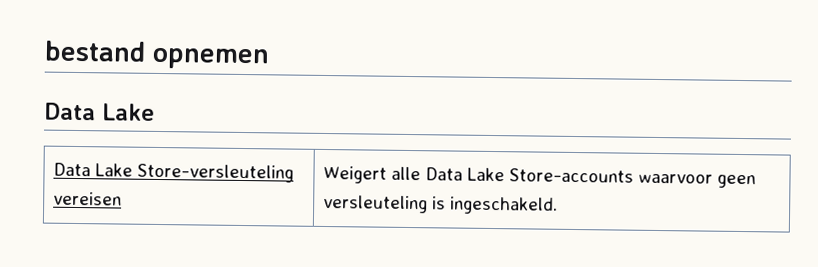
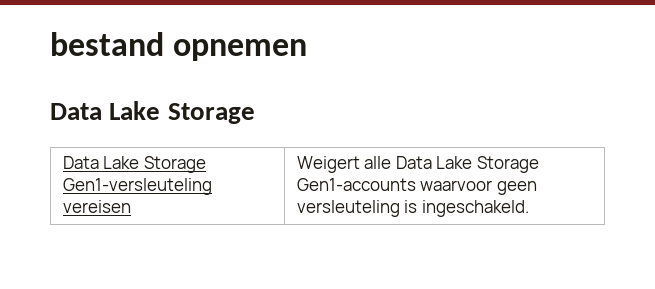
  bestand opnemen
- Data Lake
- Data Lake Store-versleuteling vereisen | Weigert alle Data Lake Store-accounts waarvoor geen versleuteling is ingeschakeld.
+ Data Lake Storage
+ Data Lake Storage Gen1-versleuteling vereisen | Weigert alle Data Lake Storage Gen1-accounts waarvoor geen versleuteling is ingeschakeld.

